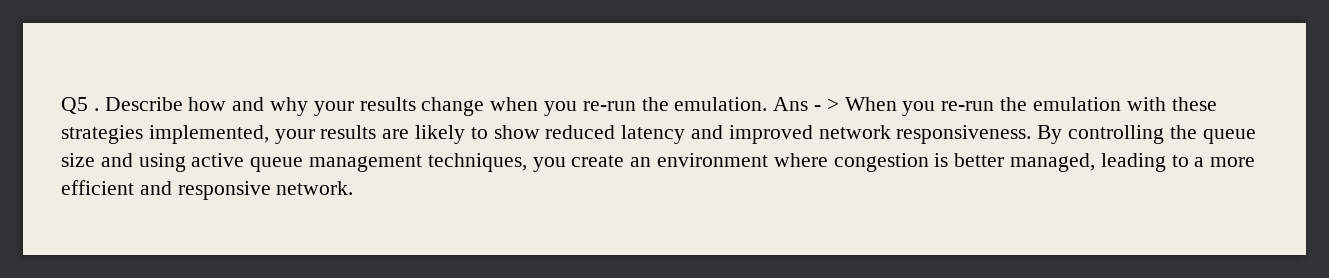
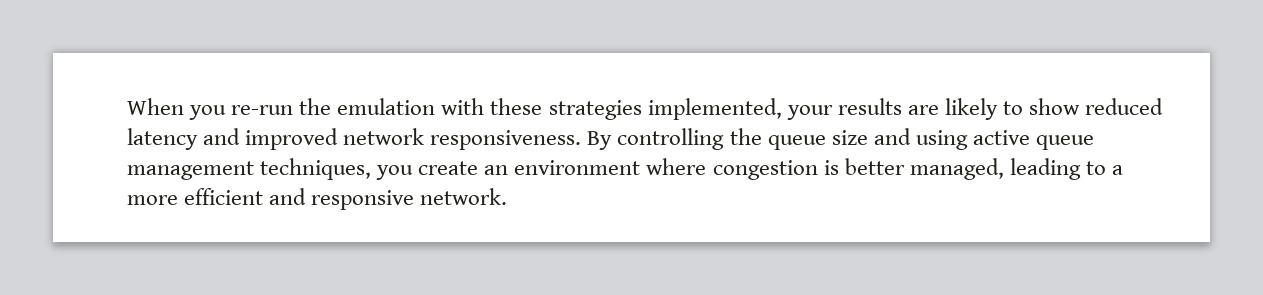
- Q5 . Describe how and why your results change when you re-run the emulation. Ans - > When you re-run the emulation with these strategies implemented, your results are likely to show reduced latency and improved network responsiveness.
+ When you re-run the emulation with these strategies implemented, your results are likely to show reduced latency and improved network responsiveness.

